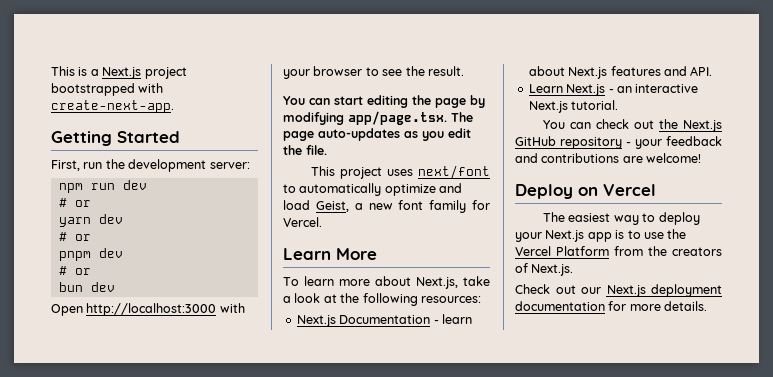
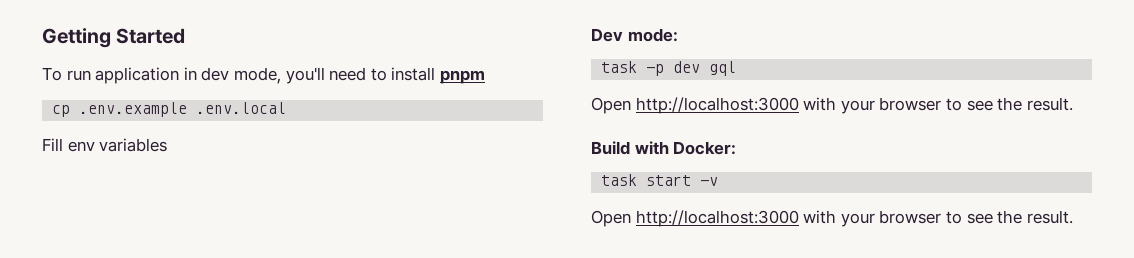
- This is a Next.js project bootstrapped with create-next-app.
  Getting Started
- First, run the development server:
- npm run dev
- # or
- yarn dev
- # or
- pnpm dev
- # or
- bun dev
+ To run application in dev mode, you'll need to install pnpm
+ cp .env.example .env.local
+ Fill env variables
+ Dev mode:
+ task -p dev gql
- You can start editing the page by modifying app/page.tsx. The page auto-updates as you edit the file.
- This project uses next/font to automatically optimize and load Geist, a new font family for Vercel.
- Learn More
- To learn more about Next.js, take a look at the following resources:
- Next.js Documentation - learn about Next.js features and API.
- Learn Next.js - an interactive Next.js tutorial.
- You can check out the Next.js GitHub repository - your feedback and contributions are welcome!
- Deploy on Vercel
- The easiest way to deploy your Next.js app is to use the Vercel Platform from the creators of Next.js.
- Check out our Next.js deployment documentation for more details.
+ Build with Docker:
+ task start -v
+ Open http://localhost:3000 with your browser to see the result.

